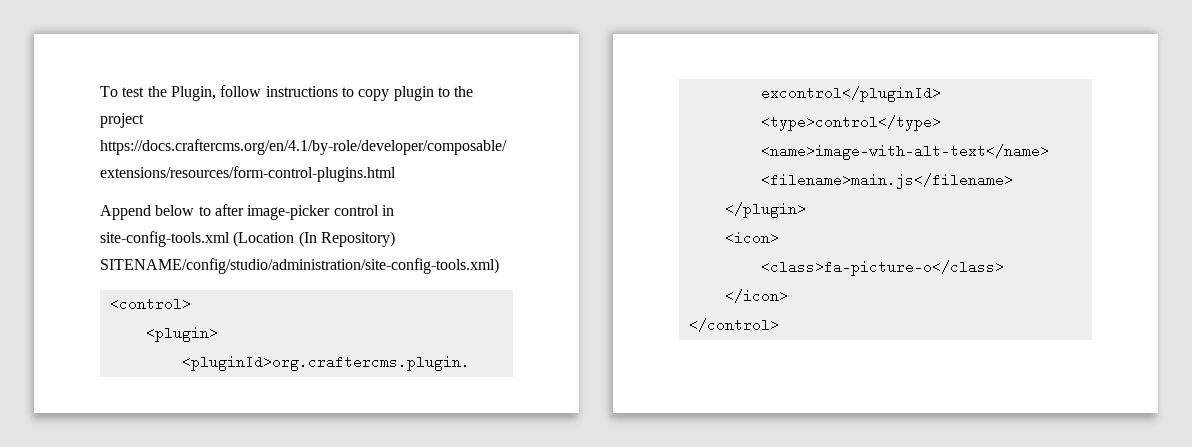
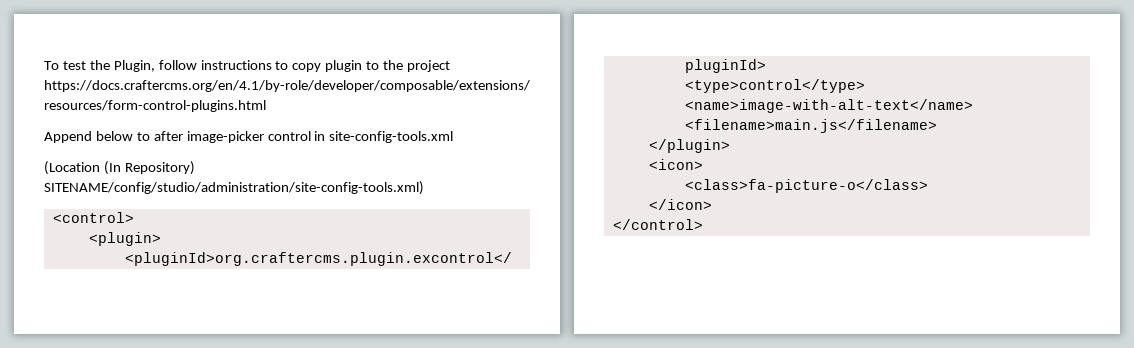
- Append below to after image-picker control in site-config-tools.xml (Location (In Repository) SITENAME/config/studio/administration/site-config-tools.xml)
+ Append below to after image-picker control in site-config-tools.xml
+ (Location (In Repository) SITENAME/config/studio/administration/site-config-tools.xml)

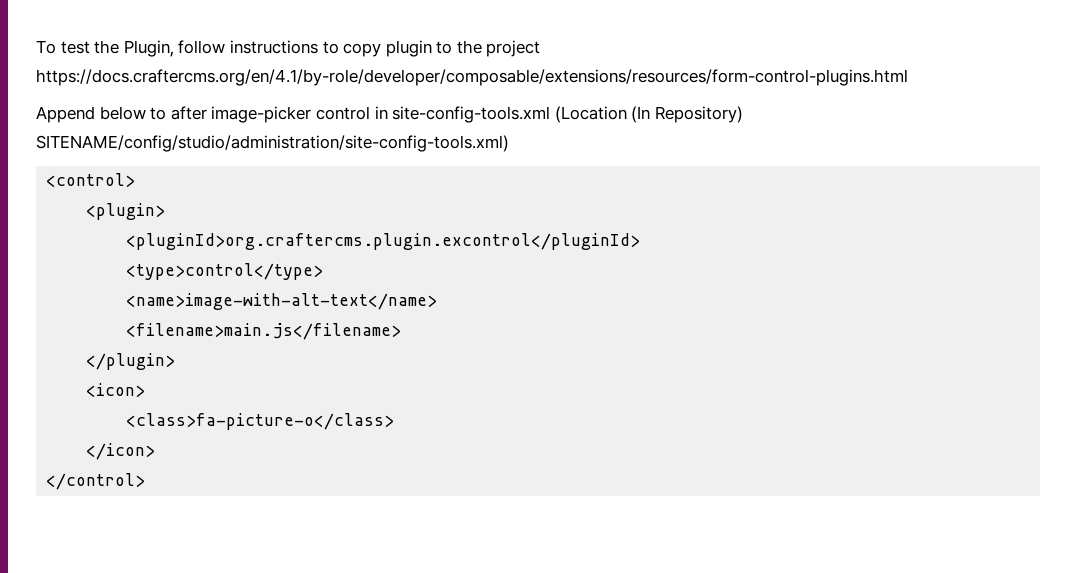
- Append below to after image-picker control in site-config-tools.xml
- (Location (In Repository) SITENAME/config/studio/administration/site-config-tools.xml)
+ Append below to after image-picker control in site-config-tools.xml (Location (In Repository) SITENAME/config/studio/administration/site-config-tools.xml)

